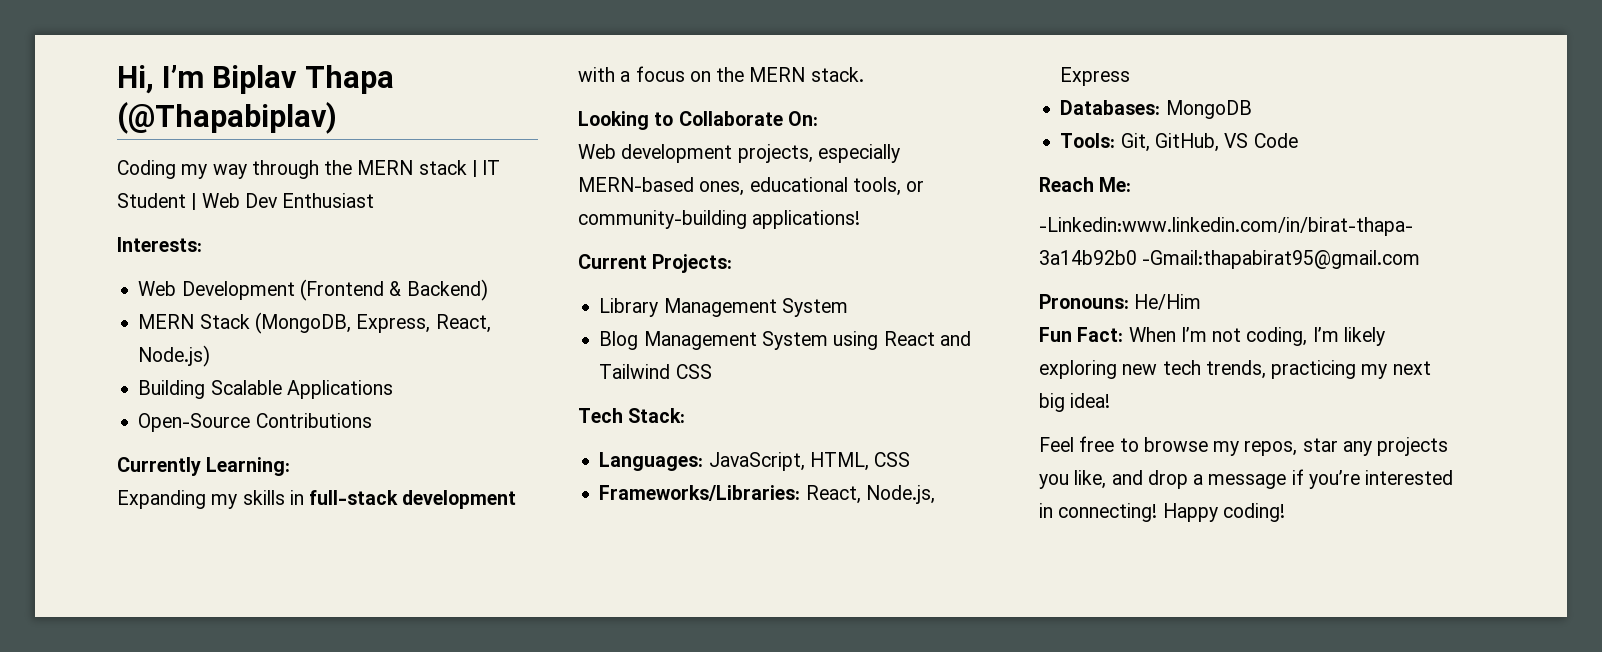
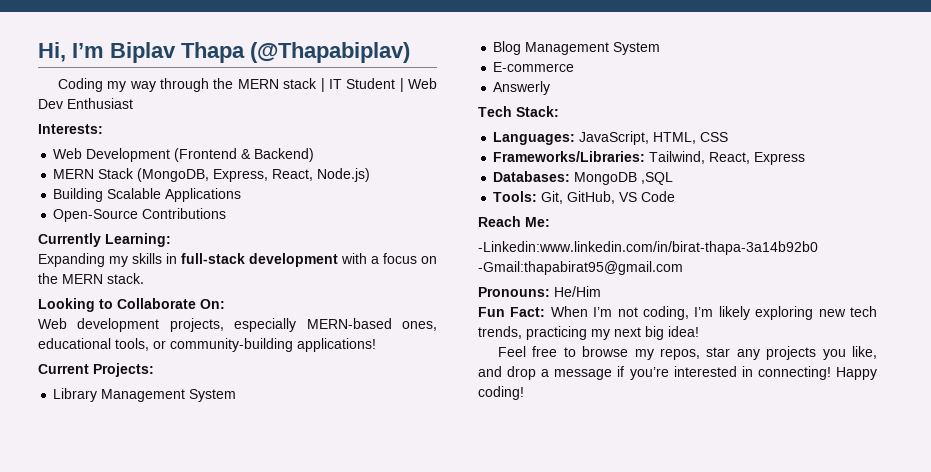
- Blog Management System using React and Tailwind CSS
+ Blog Management System
+ E-commerce
+ Answerly
- Frameworks/Libraries: React, Node.js, Express
+ Frameworks/Libraries: Tailwind, React, Express
- Databases: MongoDB
+ Databases: MongoDB ,SQL

